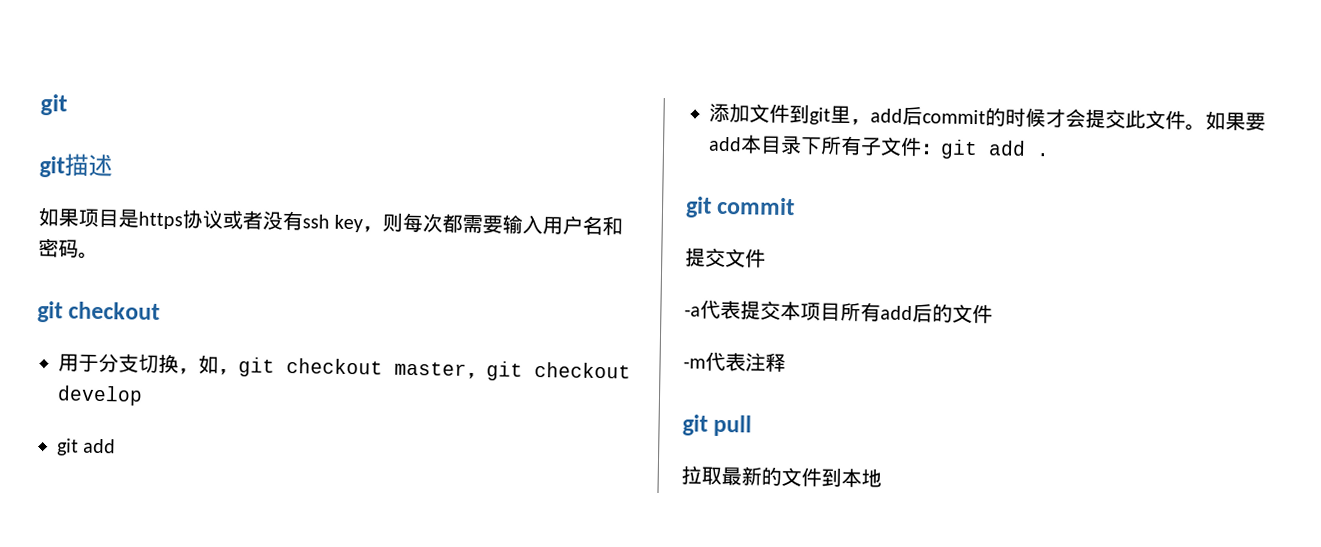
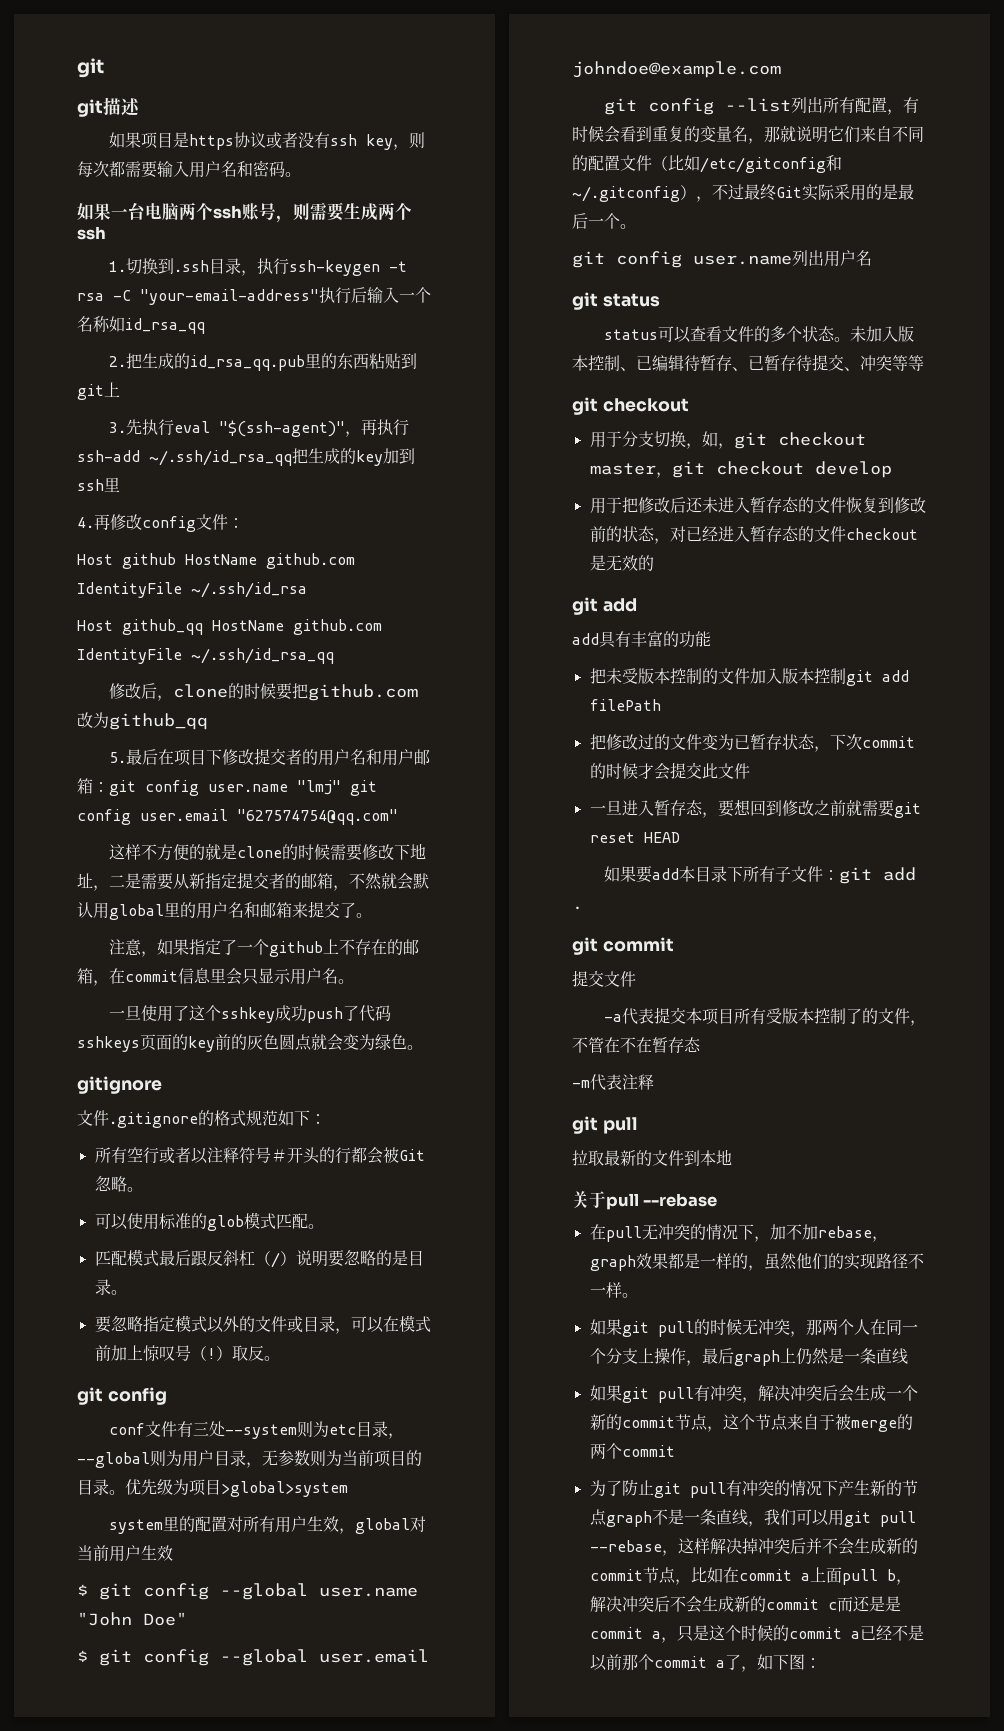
+ 如果一台电脑两个ssh账号，则需要生成两个ssh
+ 1.切换到.ssh目录，执行ssh-keygen -t rsa -C "your-email-address"执行后输入一个名称如id_rsa_qq
+ 2.把生成的id_rsa_qq.pub里的东西粘贴到git上
+ 3.先执行eval "$(ssh-agent)"，再执行ssh-add ~/.ssh/id_rsa_qq把生成的key加到ssh里
+ 4.再修改config文件：
+ Host github HostName github.com IdentityFile ~/.ssh/id_rsa
+ Host github_qq HostName github.com IdentityFile ~/.ssh/id_rsa_qq
+ 修改后，clone的时候要把github.com改为github_qq
+ 5.最后在项目下修改提交者的用户名和用户邮箱：git config user.name "lmj" git config user.email "627574754@qq.com"
+ 这样不方便的就是clone的时候需要修改下地址，二是需要从新指定提交者的邮箱，不然就会默认用global里的用户名和邮箱来提交了。
+ 注意，如果指定了一个github上不存在的邮箱，在commit信息里会只显示用户名。
+ 一旦使用了这个sshkey成功push了代码sshkeys页面的key前的灰色圆点就会变为绿色。
+ gitignore
+ 文件.gitignore的格式规范如下：
+ 所有空行或者以注释符号＃开头的行都会被Git忽略。
+ 可以使用标准的glob模式匹配。
+ 匹配模式最后跟反斜杠（/）说明要忽略的是目录。
+ 要忽略指定模式以外的文件或目录，可以在模式前加上惊叹号（!）取反。
+ git config
+ conf文件有三处--system则为etc目录，--global则为用户目录，无参数则为当前项目的目录。优先级为项目>global>system
+ system里的配置对所有用户生效，global对当前用户生效
+ $ git config --global user.name "John Doe"
+ $ git config --global user.email johndoe@example.com
+ git config --list列出所有配置，有时候会看到重复的变量名，那就说明它们来自不同的配置文件（比如/etc/gitconfig和~/.gitconfig），不过最终Git实际采用的是最后一个。
+ git config user.name列出用户名
+ git status
+ status可以查看文件的多个状态。未加入版本控制、已编辑待暂存、已暂存待提交、冲突等等
  用于分支切换，如，git checkout master，git checkout develop
+ 用于把修改后还未进入暂存态的文件恢复到修改前的状态，对已经进入暂存态的文件checkout是无效的
  git add
- 添加文件到git里，add后commit的时候才会提交此文件。如果要add本目录下所有子文件：git add .
+ add具有丰富的功能
+ 把未受版本控制的文件加入版本控制git add filePath
+ 把修改过的文件变为已暂存状态，下次commit的时候才会提交此文件
+ 一旦进入暂存态，要想回到修改之前就需要git reset HEAD
+ 如果要add本目录下所有子文件：git add .
- -a代表提交本项目所有add后的文件
+ -a代表提交本项目所有受版本控制了的文件，不管在不在暂存态
+ 关于pull --rebase
+ 在pull无冲突的情况下，加不加rebase，graph效果都是一样的，虽然他们的实现路径不一样。
+ 如果git pull的时候无冲突，那两个人在同一个分支上操作，最后graph上仍然是一条直线
+ 如果git pull有冲突，解决冲突后会生成一个新的commit节点，这个节点来自于被merge的两个commit
+ 为了防止git pull有冲突的情况下产生新的节点graph不是一条直线，我们可以用git pull --rebase，这样解决掉冲突后并不会生成新的commit节点，比如在commit a上面pull b，解决冲突后不会生成新的commit c而还是是commit a，只是这个时候的commit a已经不是以前那个commit a了，如下图：

